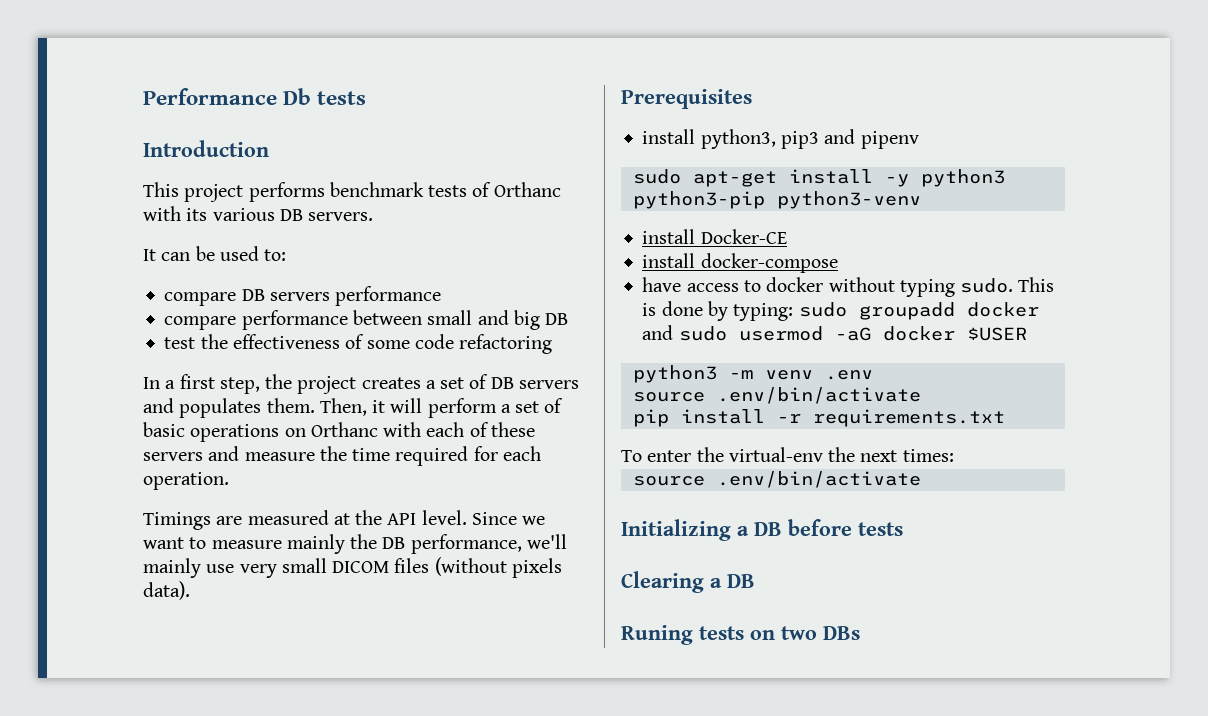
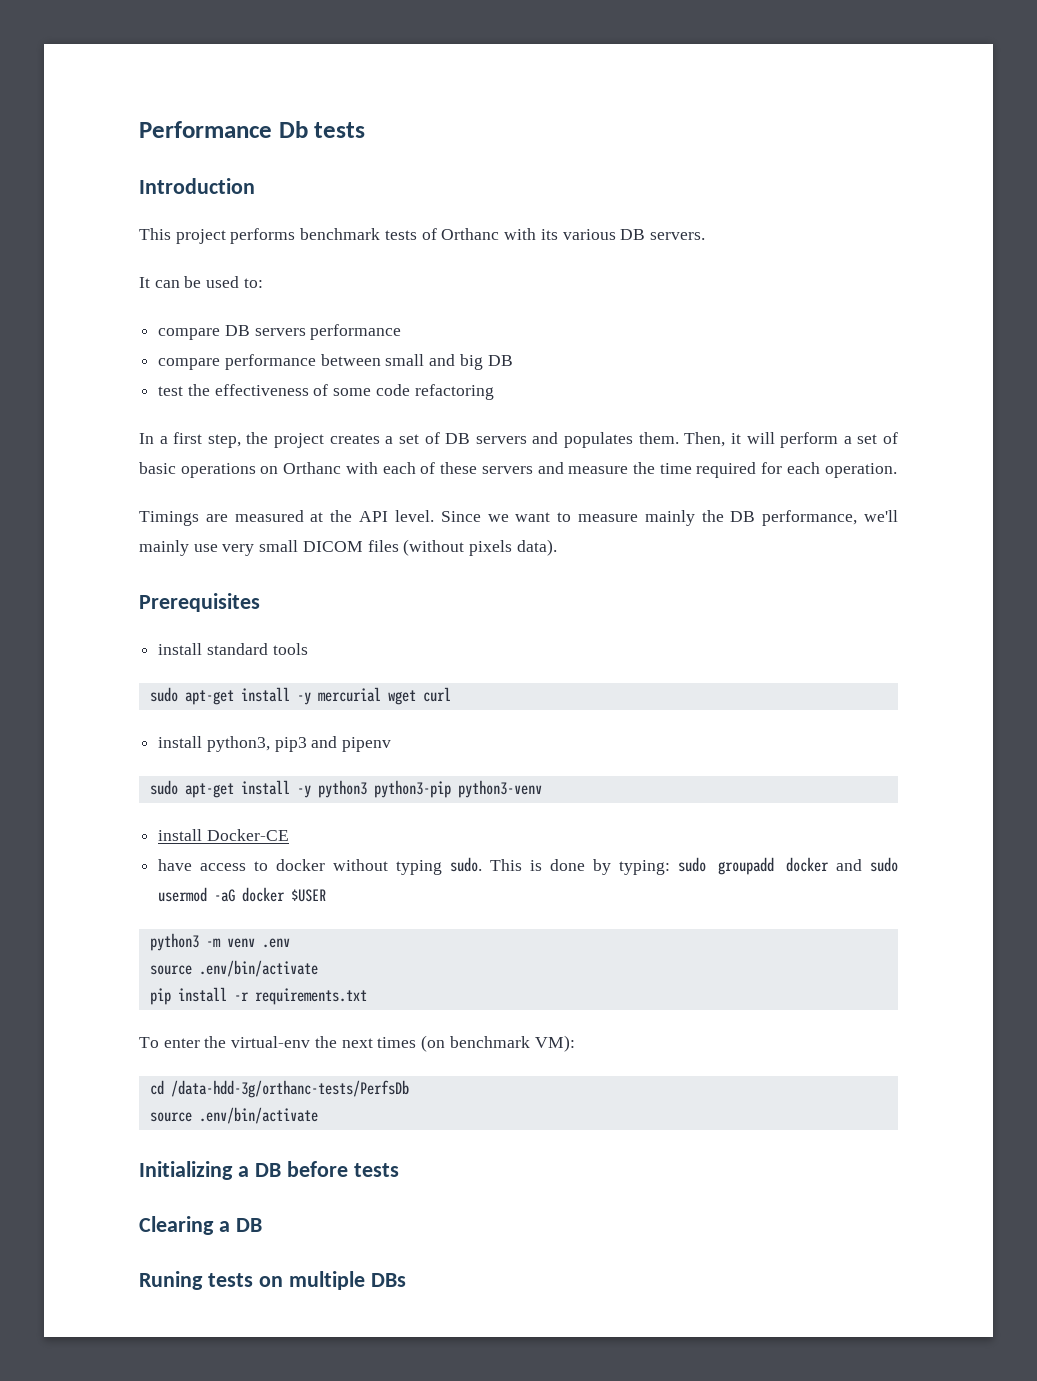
+ install standard tools
+ sudo apt-get install -y mercurial wget curl
- install docker-compose
- To enter the virtual-env the next times:
+ To enter the virtual-env the next times (on benchmark VM):
+ cd /data-hdd-3g/orthanc-tests/PerfsDb
- Runing tests on two DBs
+ Runing tests on multiple DBs

